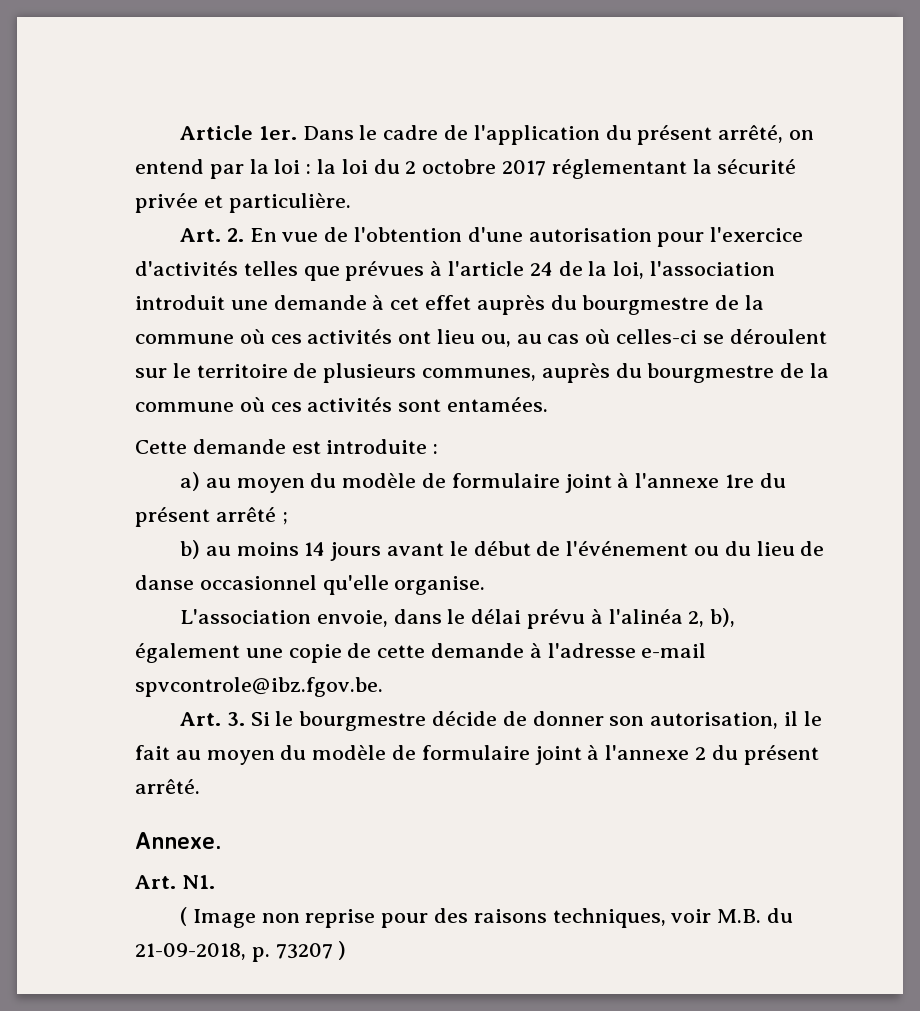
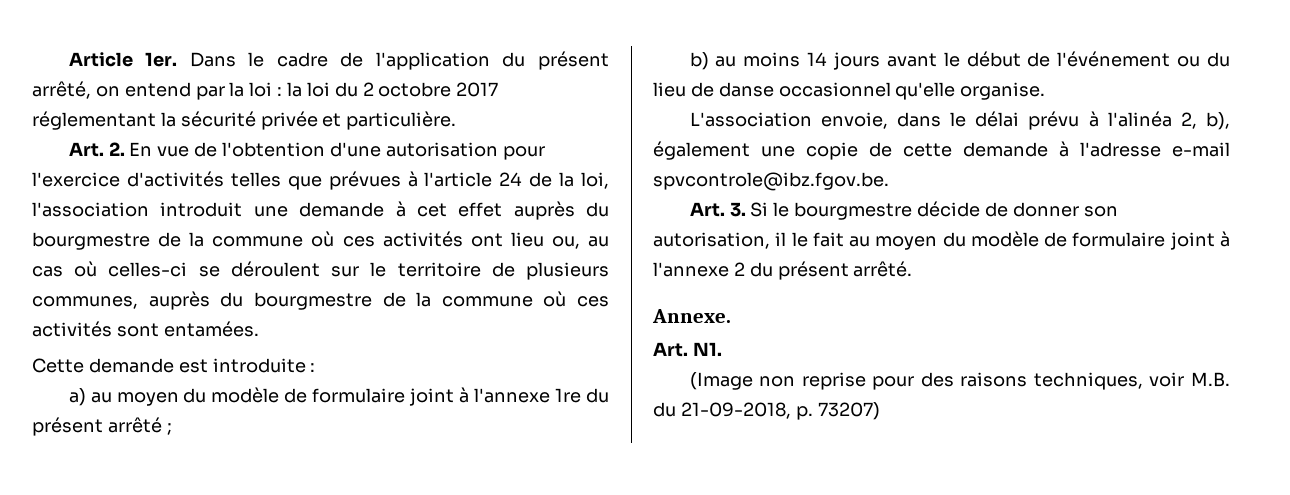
- ( Image non reprise pour des raisons techniques, voir M.B. du 21-09-2018, p. 73207 )
+ (Image non reprise pour des raisons techniques, voir M.B. du 21-09-2018, p. 73207)

